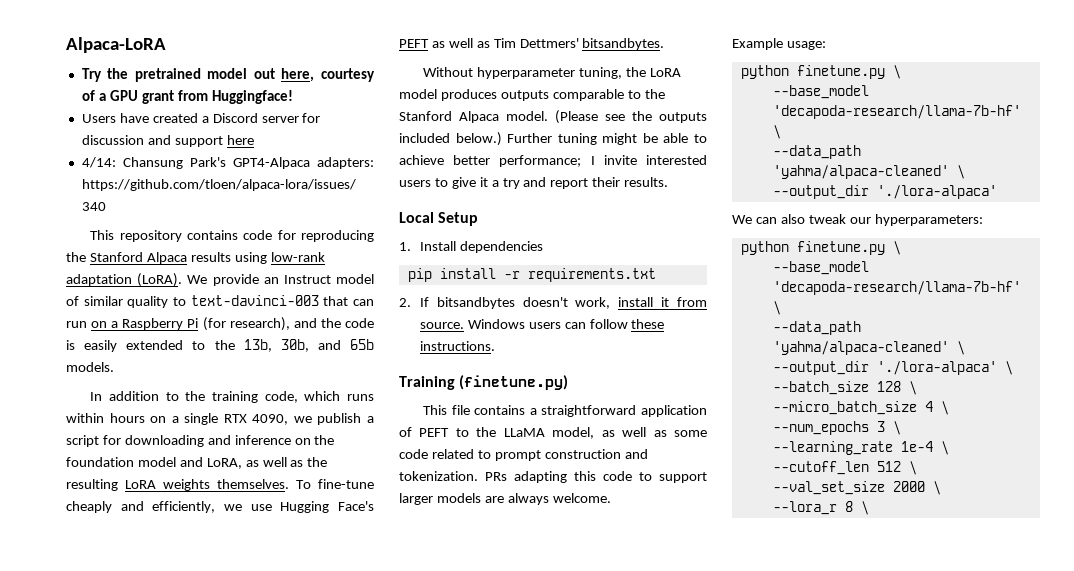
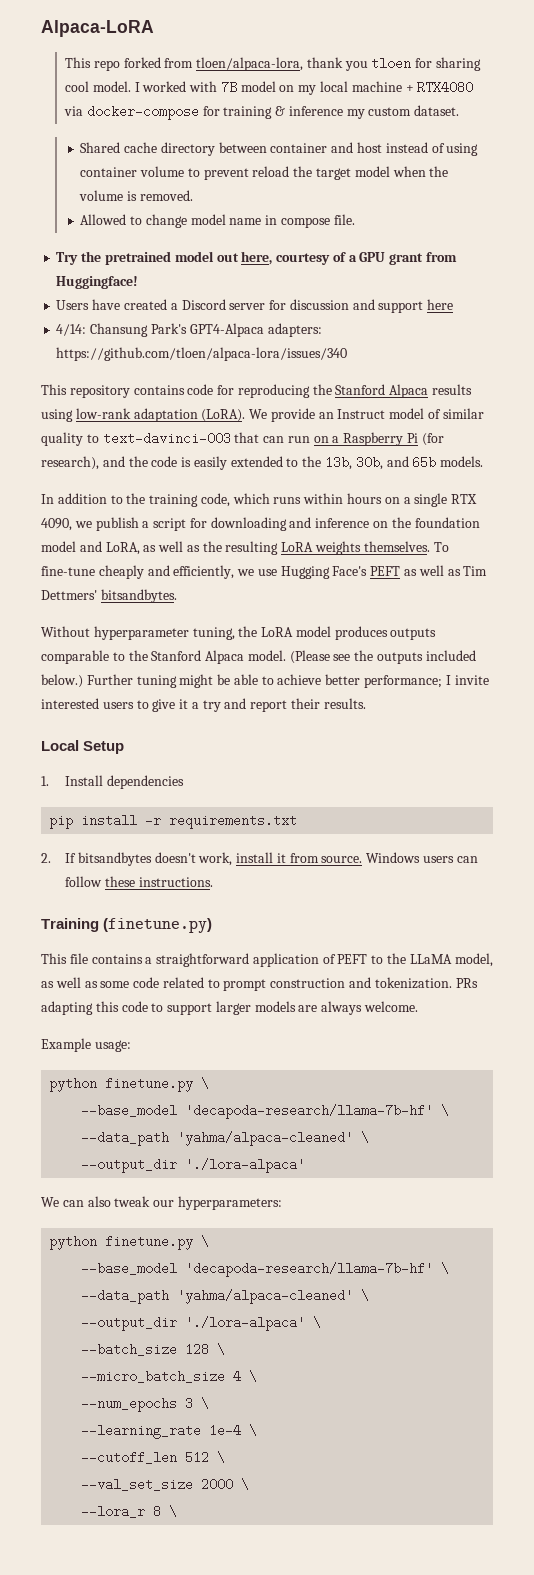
+ This repo forked from tloen/alpaca-lora, thank you tloen for sharing cool model. I worked with 7B model on my local machine + RTX4080 via docker-compose for training & inference my custom dataset.
+ Shared cache directory between container and host instead of using container volume to prevent reload the target model when the volume is removed.
+ Allowed to change model name in compose file.

